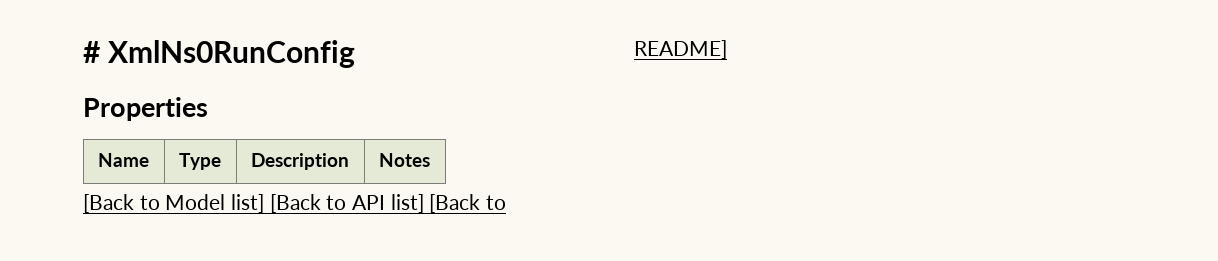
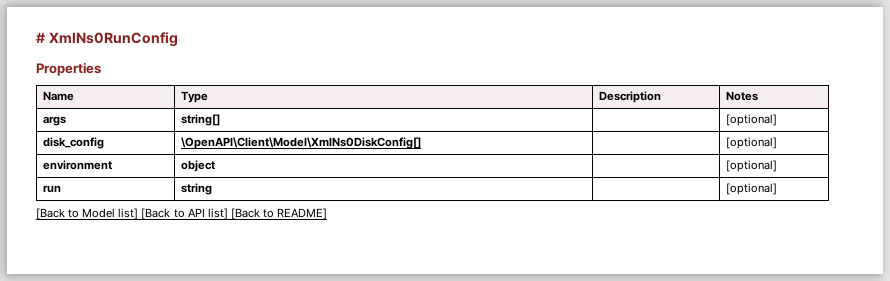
+ args | string[] | | [optional]
+ disk_config | \OpenAPI\Client\Model\XmlNs0DiskConfig[] | | [optional]
+ environment | object | | [optional]
+ run | string | | [optional]

